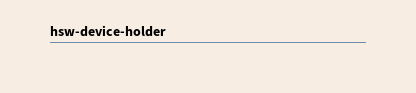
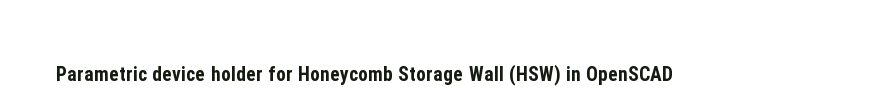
- hsw-device-holder
+ Parametric device holder for Honeycomb Storage Wall (HSW) in OpenSCAD

